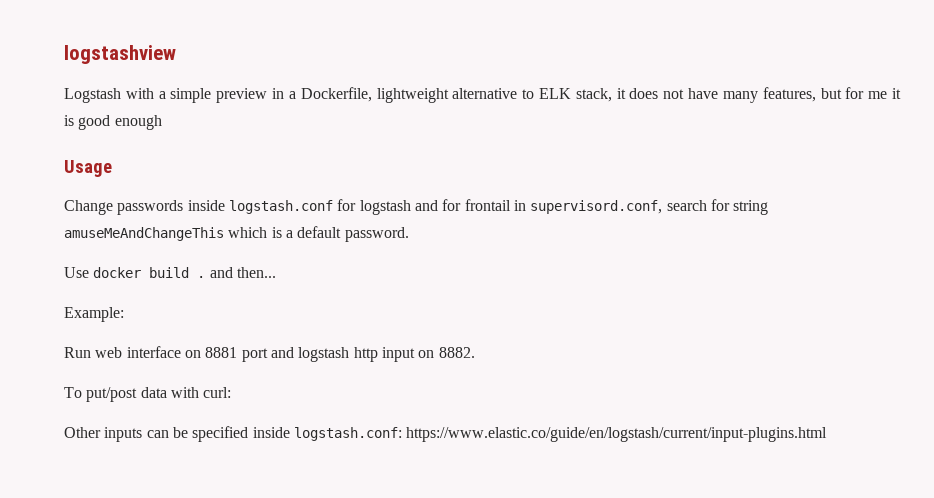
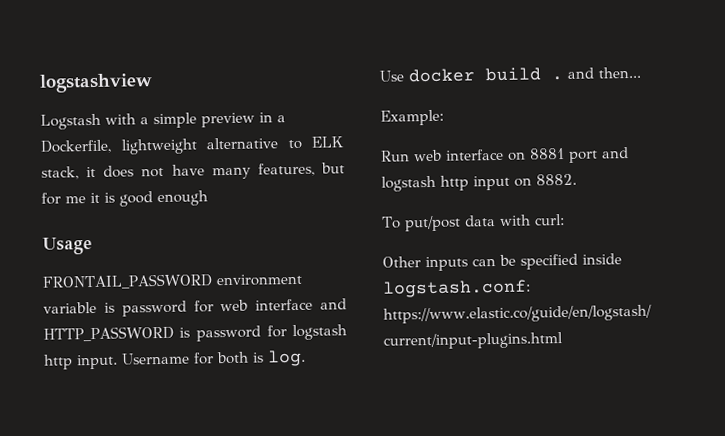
- Change passwords inside logstash.conf for logstash and for frontail in supervisord.conf, search for string amuseMeAndChangeThis which is a default password.
+ FRONTAIL_PASSWORD environment variable is password for web interface and HTTP_PASSWORD is password for logstash http input. Username for both is log.

